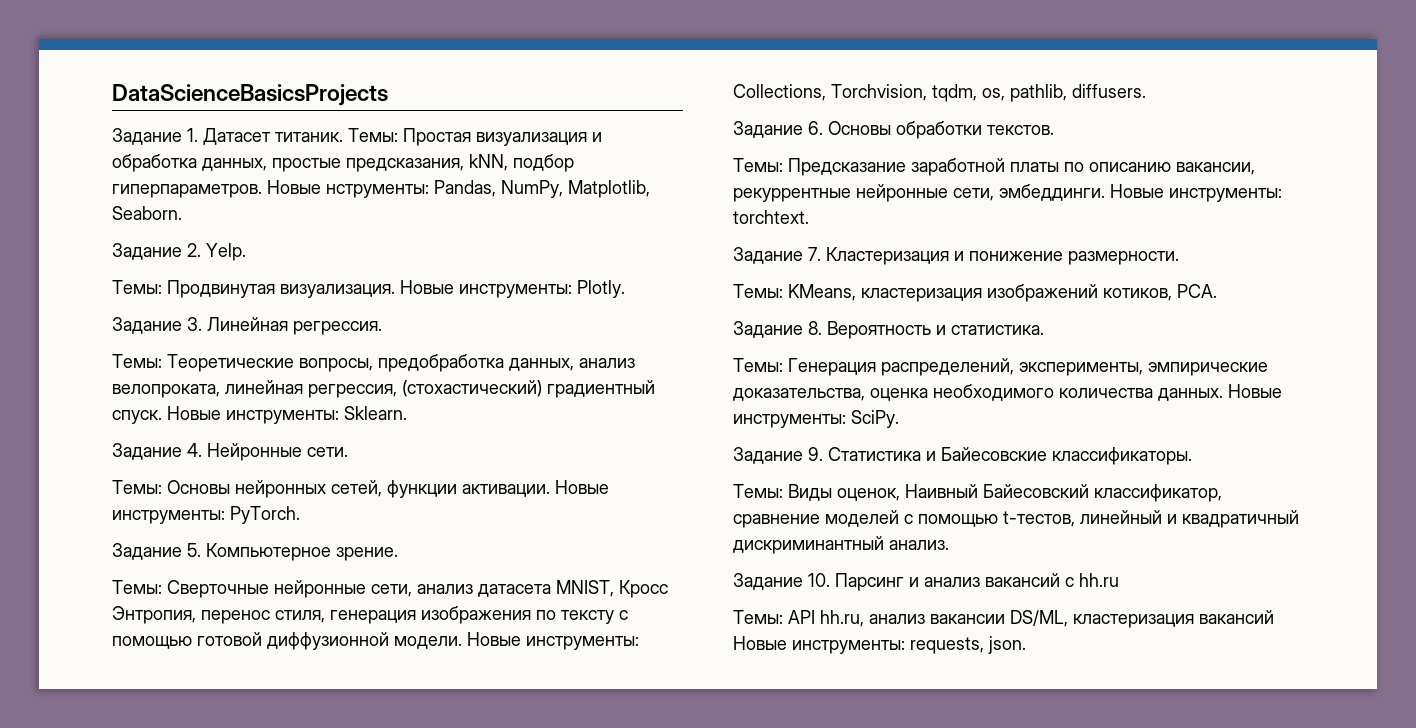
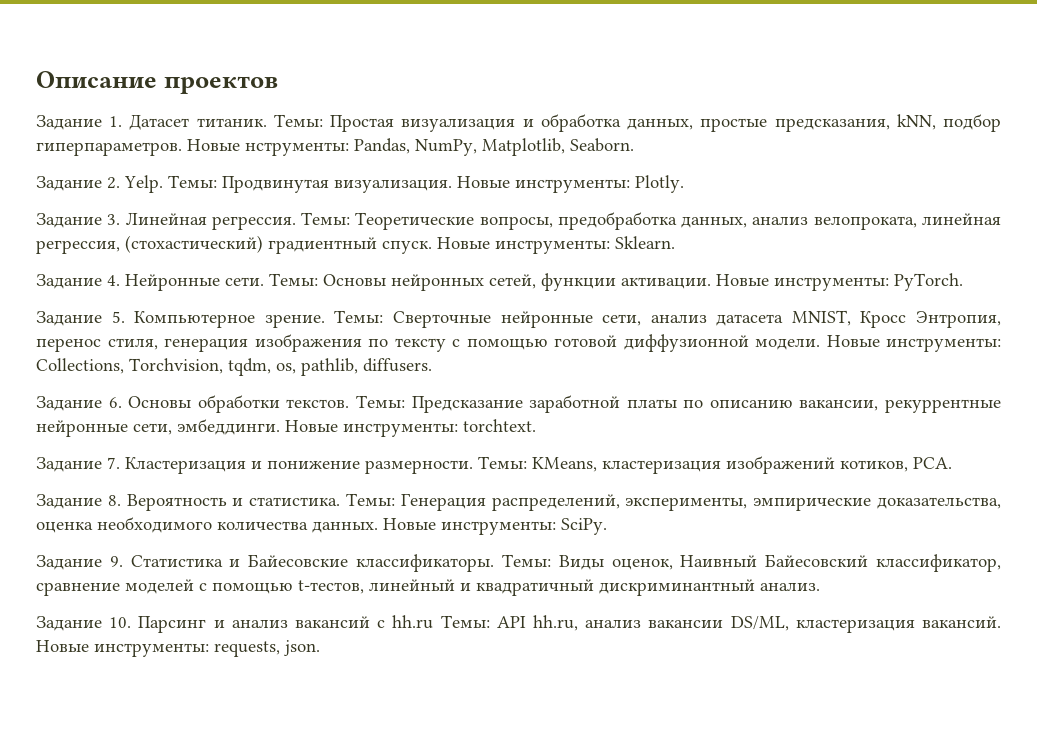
- DataScienceBasicsProjects
+ Описание проектов
- Задание 2. Yelp.
- Темы: Продвинутая визуализация.
+ Задание 2. Yelp. Темы: Продвинутая визуализация.
- Задание 3. Линейная регрессия.
- Темы: Теоретические вопросы, предобработка данных, анализ велопроката, линейная регрессия, (стохастический) градиентный спуск.
+ Задание 3. Линейная регрессия. Темы: Теоретические вопросы, предобработка данных, анализ велопроката, линейная регрессия, (стохастический) градиентный спуск.
- Задание 4. Нейронные сети.
- Темы: Основы нейронных сетей, функции активации.
+ Задание 4. Нейронные сети. Темы: Основы нейронных сетей, функции активации.
- Задание 5. Компьютерное зрение.
- Темы: Сверточные нейронные сети, анализ датасета MNIST, Кросс Энтропия, перенос стиля, генерация изображения по тексту с помощью готовой диффузионной модели.
+ Задание 5. Компьютерное зрение. Темы: Сверточные нейронные сети, анализ датасета MNIST, Кросс Энтропия, перенос стиля, генерация изображения по тексту с помощью готовой диффузионной модели.
- Задание 6. Основы обработки текстов.
- Темы: Предсказание заработной платы по описанию вакансии, рекуррентные нейронные сети, эмбеддинги.
+ Задание 6. Основы обработки текстов. Темы: Предсказание заработной платы по описанию вакансии, рекуррентные нейронные сети, эмбеддинги.
- Задание 7. Кластеризация и понижение размерности.
- Темы: KMeans, кластеризация изображений котиков, PCA.
+ Задание 7. Кластеризация и понижение размерности. Темы: KMeans, кластеризация изображений котиков, PCA.
- Задание 8. Вероятность и статистика.
- Темы: Генерация распределений, эксперименты, эмпирические доказательства, оценка необходимого количества данных.
+ Задание 8. Вероятность и статистика. Темы: Генерация распределений, эксперименты, эмпирические доказательства, оценка необходимого количества данных.
- Задание 9. Статистика и Байесовские классификаторы.
- Темы: Виды оценок, Наивный Байесовский классификатор, сравнение моделей с помощью t-тестов, линейный и квадратичный дискриминантный анализ.
+ Задание 9. Статистика и Байесовские классификаторы. Темы: Виды оценок, Наивный Байесовский классификатор, сравнение моделей с помощью t-тестов, линейный и квадратичный дискриминантный анализ.
- Задание 10. Парсинг и анализ вакансий с hh.ru
- Темы: API hh.ru, анализ вакансии DS/ML, кластеризация вакансий Новые инструменты: requests, json.
+ Задание 10. Парсинг и анализ вакансий с hh.ru Темы: API hh.ru, анализ вакансии DS/ML, кластеризация вакансий. Новые инструменты: requests, json.

